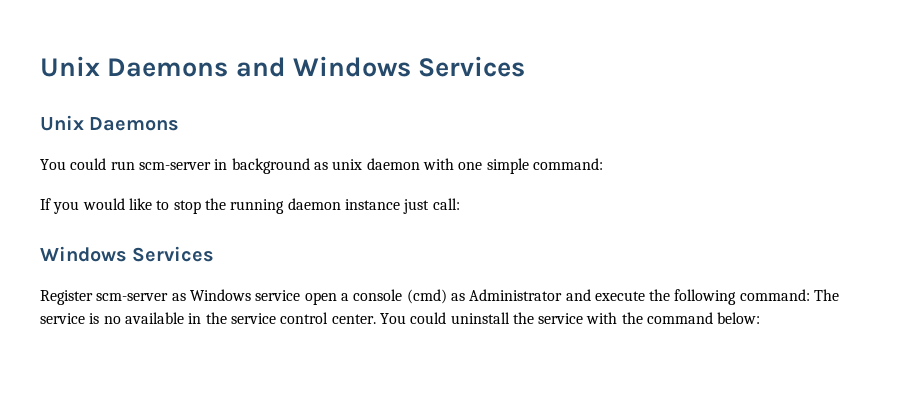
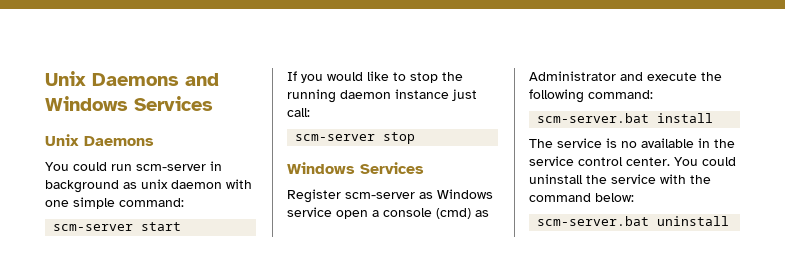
+ scm-server start
+ scm-server stop
- Register scm-server as Windows service open a console (cmd) as Administrator and execute the following command: The service is no available in the service control center.
+ Register scm-server as Windows service open a console (cmd) as Administrator and execute the following command:
+ scm-server.bat install
+ The service is no available in the service control center.
+ scm-server.bat uninstall

